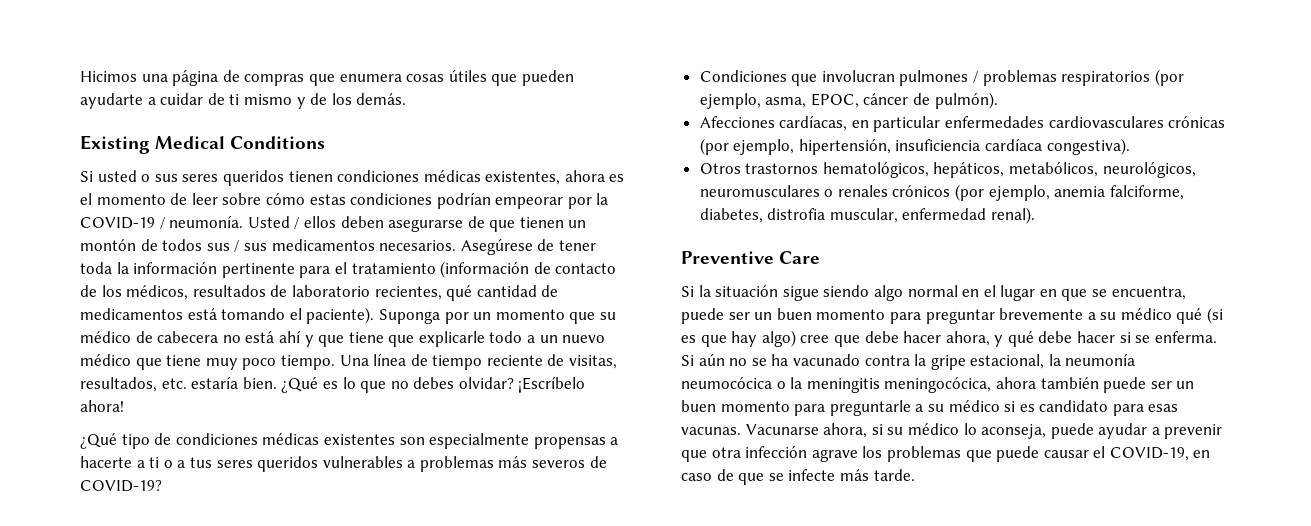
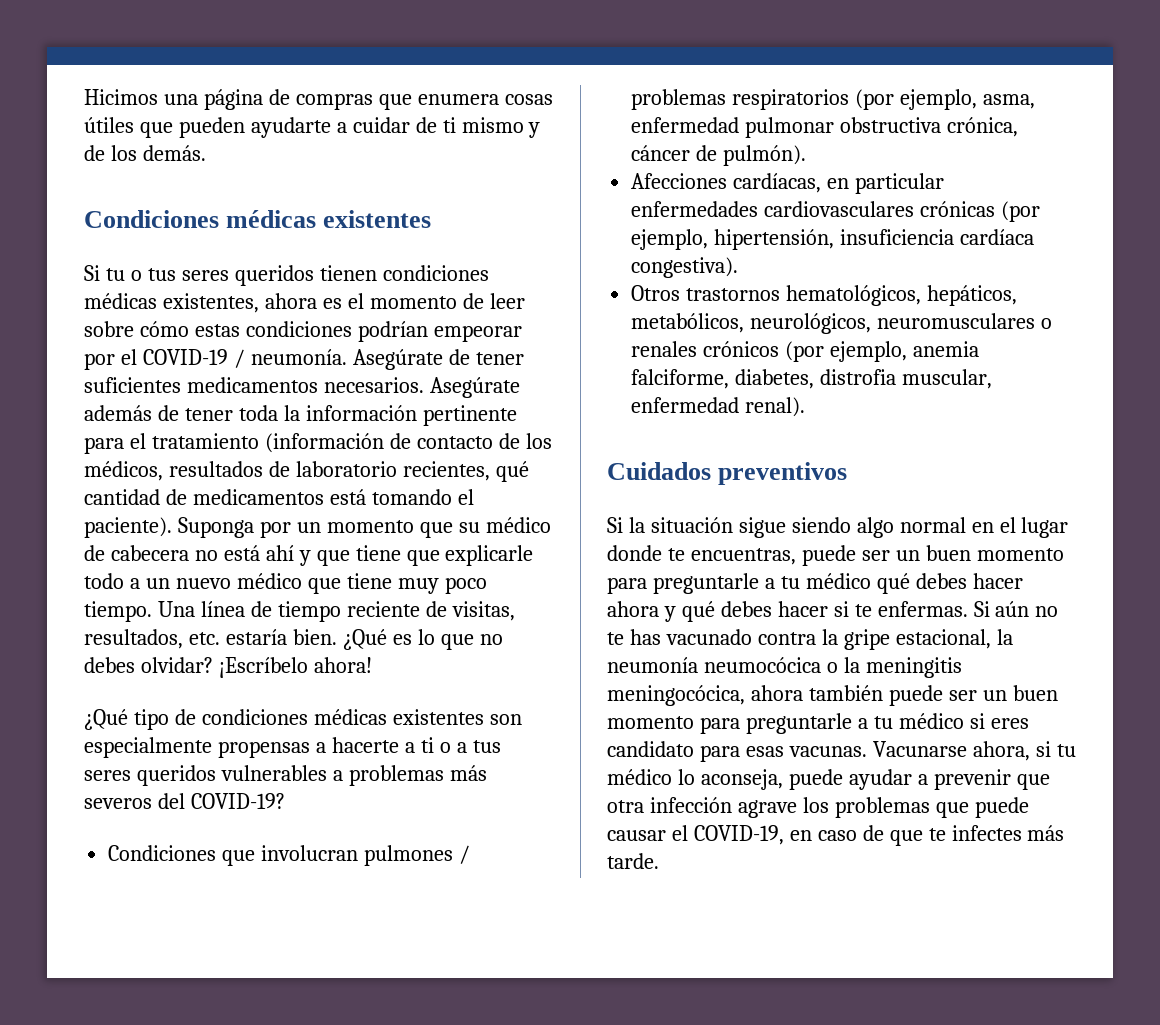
- Existing Medical Conditions
- Si usted o sus seres queridos tienen condiciones médicas existentes, ahora es el momento de leer sobre cómo estas condiciones podrían empeorar por la COVID-19 / neumonía.
+ Condiciones médicas existentes
+ Si tu o tus seres queridos tienen condiciones médicas existentes, ahora es el momento de leer sobre cómo estas condiciones podrían empeorar por el COVID-19 / neumonía.
- Usted / ellos deben asegurarse de que tienen un montón de todos sus / sus medicamentos necesarios. Asegúrese de tener toda la información pertinente para el tratamiento (información de contacto de los médicos, resultados de laboratorio recientes, qué cantidad de medicamentos está tomando el paciente).
+ Asegúrate de tener suficientes medicamentos necesarios. Asegúrate además de tener toda la información pertinente para el tratamiento (información de contacto de los médicos, resultados de laboratorio recientes, qué cantidad de medicamentos está tomando el paciente).
- ¿Qué tipo de condiciones médicas existentes son especialmente propensas a hacerte a ti o a tus seres queridos vulnerables a problemas más severos de COVID-19?
+ ¿Qué tipo de condiciones médicas existentes son especialmente propensas a hacerte a ti o a tus seres queridos vulnerables a problemas más severos del COVID-19?
- Condiciones que involucran pulmones / problemas respiratorios (por ejemplo, asma, EPOC, cáncer de pulmón).
+ Condiciones que involucran pulmones / problemas respiratorios (por ejemplo, asma, enfermedad pulmonar obstructiva crónica, cáncer de pulmón).
- Preventive Care
+ Cuidados preventivos
- Si la situación sigue siendo algo normal en el lugar en que se encuentra, puede ser un buen momento para preguntar brevemente a su médico qué (si es que hay algo) cree que debe hacer ahora, y qué debe hacer si se enferma.
+ Si la situación sigue siendo algo normal en el lugar donde te encuentras, puede ser un buen momento para preguntarle a tu médico qué debes hacer ahora y qué debes hacer si te enfermas.
- Si aún no se ha vacunado contra la gripe estacional, la neumonía neumocócica o la meningitis meningocócica, ahora también puede ser un buen momento para preguntarle a su médico si es candidato para esas vacunas.
+ Si aún no te has vacunado contra la gripe estacional, la neumonía neumocócica o la meningitis meningocócica, ahora también puede ser un buen momento para preguntarle a tu médico si eres candidato para esas vacunas.
- Vacunarse ahora, si su médico lo aconseja, puede ayudar a prevenir que otra infección agrave los problemas que puede causar el COVID-19, en caso de que se infecte más tarde.
+ Vacunarse ahora, si tu médico lo aconseja, puede ayudar a prevenir que otra infección agrave los problemas que puede causar el COVID-19, en caso de que te infectes más tarde.

